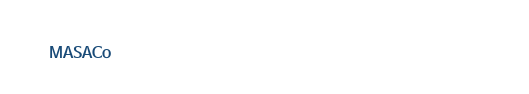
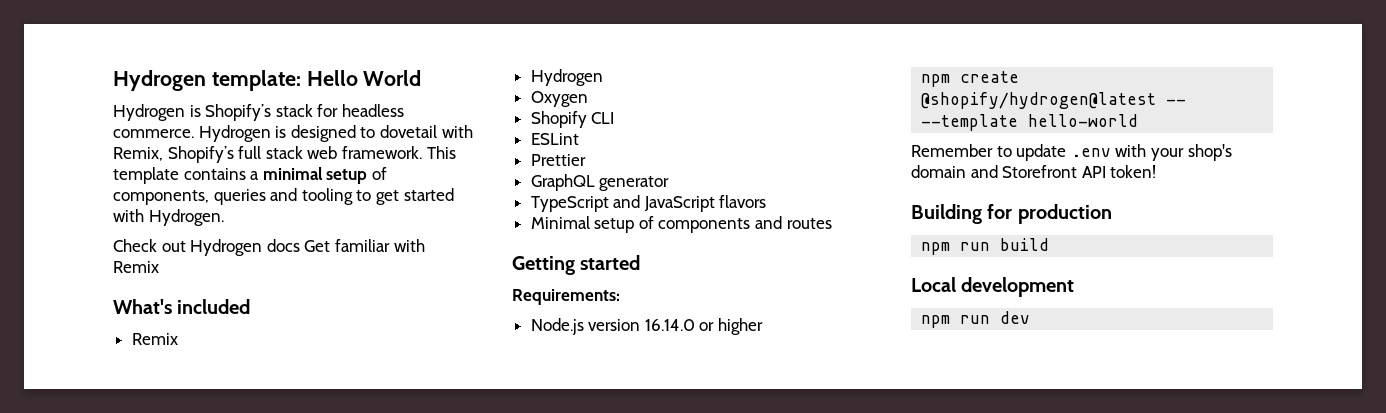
- MASACo
+ Hydrogen template: Hello World
+ Hydrogen is Shopify’s stack for headless commerce. Hydrogen is designed to dovetail with Remix, Shopify’s full stack web framework. This template contains a minimal setup of components, queries and tooling to get started with Hydrogen.
+ Check out Hydrogen docs Get familiar with Remix
+ What's included
+ Remix
+ Hydrogen
+ Oxygen
+ Shopify CLI
+ ESLint
+ Prettier
+ GraphQL generator
+ TypeScript and JavaScript flavors
+ Minimal setup of components and routes
+ Getting started
+ Requirements:
+ Node.js version 16.14.0 or higher
+ npm create @shopify/hydrogen@latest -- --template hello-world
+ Remember to update .env with your shop's domain and Storefront API token!
+ Building for production
+ npm run build
+ Local development
+ npm run dev

